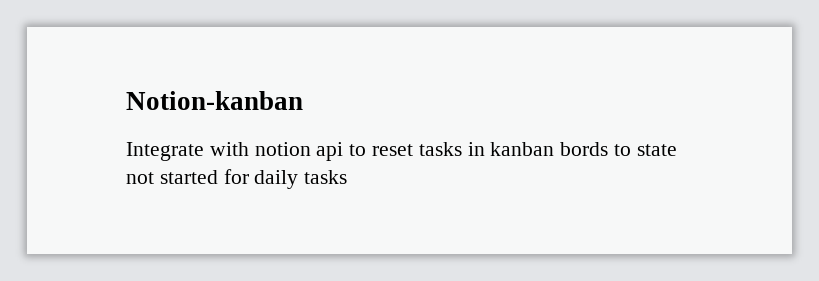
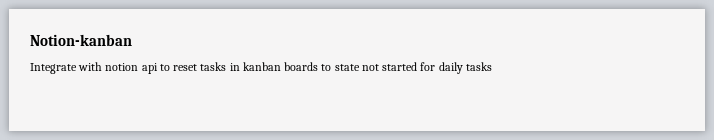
- Integrate with notion api to reset tasks in kanban bords to state not started for daily tasks
+ Integrate with notion api to reset tasks in kanban boards to state not started for daily tasks

